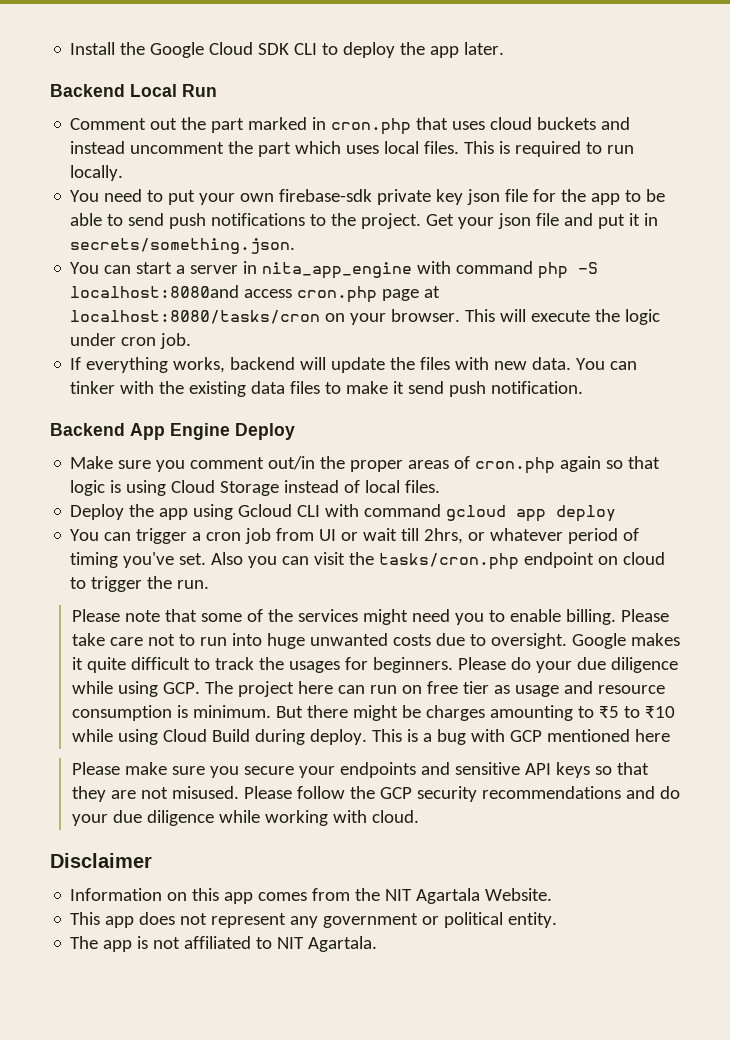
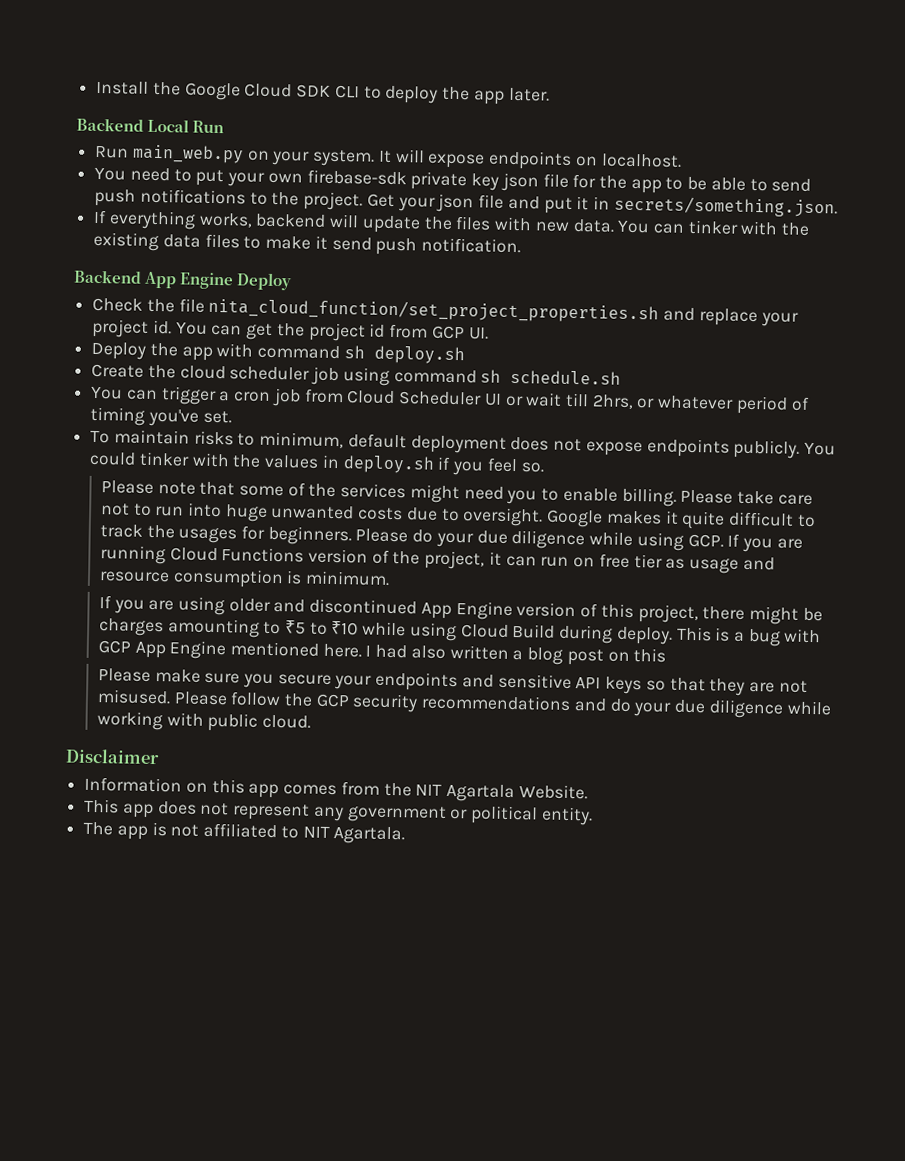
- Comment out the part marked in cron.php that uses cloud buckets and instead uncomment the part which uses local files. This is required to run locally.
+ Run main_web.py on your system. It will expose endpoints on localhost.
- You can start a server in nita_app_engine with command php -S localhost:8080and access cron.php page at localhost:8080/tasks/cron on your browser. This will execute the logic under cron job.
- Make sure you comment out/in the proper areas of cron.php again so that logic is using Cloud Storage instead of local files.
- Deploy the app using Gcloud CLI with command gcloud app deploy
+ Check the file nita_cloud_function/set_project_properties.sh and replace your project id. You can get the project id from GCP UI.
+ Deploy the app with command sh deploy.sh
+ Create the cloud scheduler job using command sh schedule.sh
- You can trigger a cron job from UI or wait till 2hrs, or whatever period of timing you've set. Also you can visit the tasks/cron.php endpoint on cloud to trigger the run.
+ You can trigger a cron job from Cloud Scheduler UI or wait till 2hrs, or whatever period of timing you've set.
+ To maintain risks to minimum, default deployment does not expose endpoints publicly. You could tinker with the values in deploy.sh if you feel so.
- Please do your due diligence while using GCP. The project here can run on free tier as usage and resource consumption is minimum. But there might be charges amounting to ₹5 to ₹10 while using Cloud Build during deploy.
+ Please do your due diligence while using GCP. If you are running Cloud Functions version of the project, it can run on free tier as usage and resource consumption is minimum.
+ If you are using older and discontinued App Engine version of this project, there might be charges amounting to ₹5 to ₹10 while using Cloud Build during deploy.
- This is a bug with GCP mentioned here
+ This is a bug with GCP App Engine mentioned here. I had also written a blog post on this
- Please follow the GCP security recommendations and do your due diligence while working with cloud.
+ Please follow the GCP security recommendations and do your due diligence while working with public cloud.

